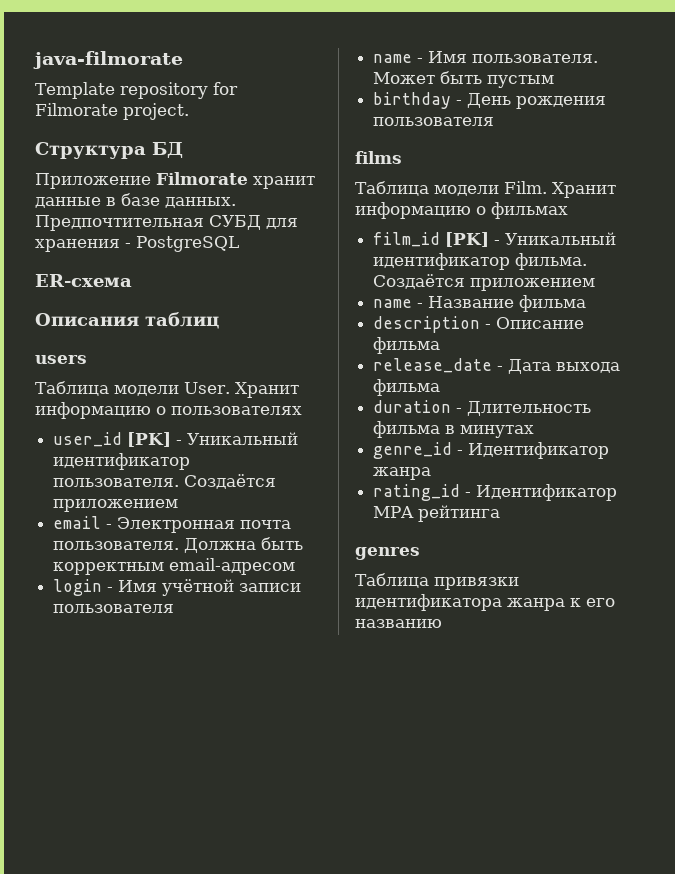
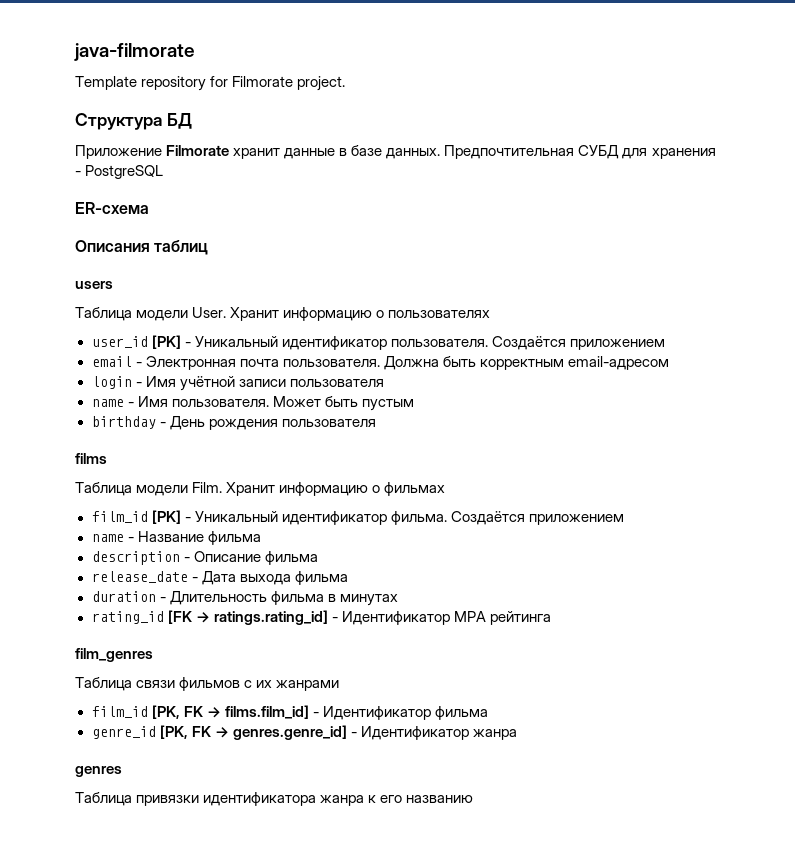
- genre_id - Идентификатор жанра
- rating_id - Идентификатор MPA рейтинга
+ rating_id [FK → ratings.rating_id] - Идентификатор MPA рейтинга
+ film_genres
+ Таблица связи фильмов с их жанрами
+ film_id [PK, FK → films.film_id] - Идентификатор фильма
+ genre_id [PK, FK → genres.genre_id] - Идентификатор жанра

